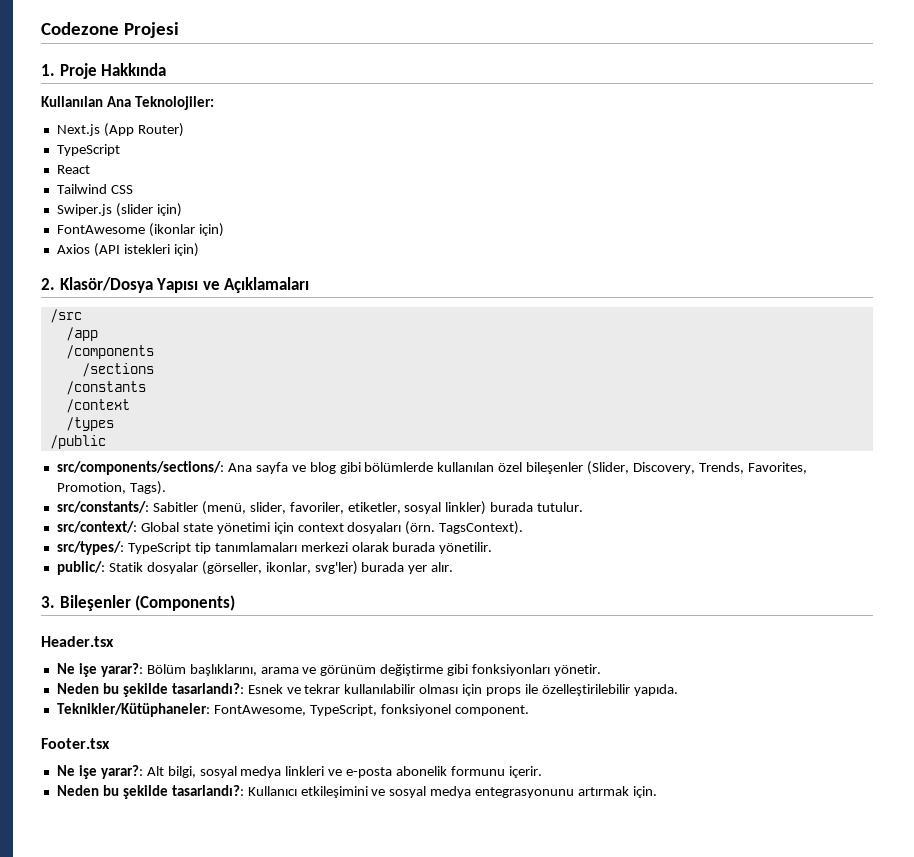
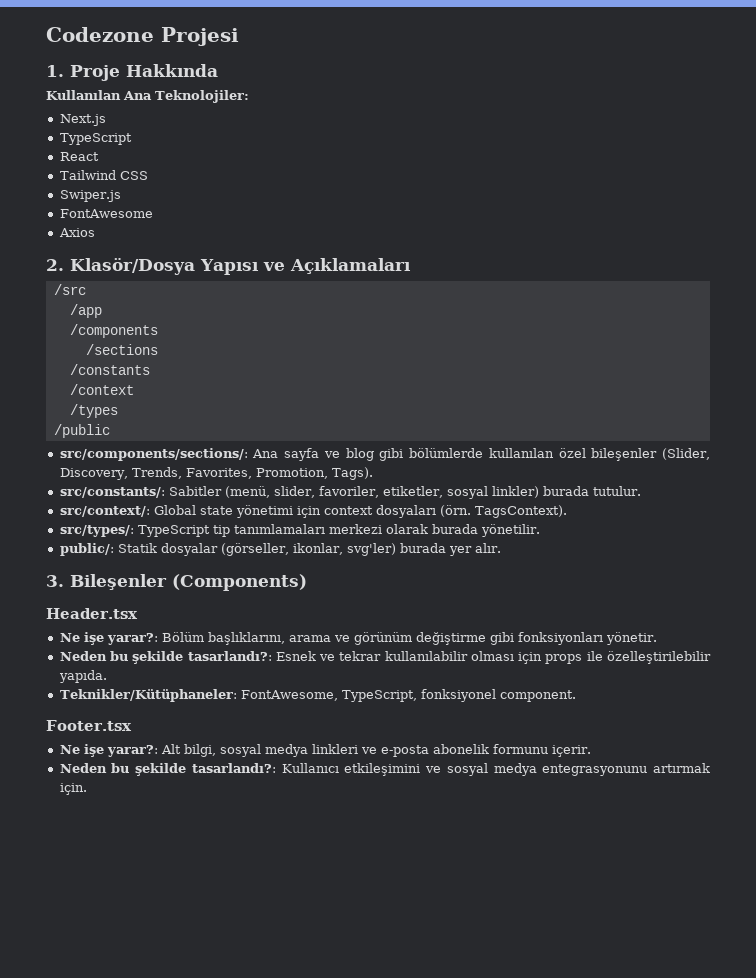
- Next.js (App Router)
+ Next.js
- Swiper.js (slider için)
+ Swiper.js
- FontAwesome (ikonlar için)
+ FontAwesome
- Axios (API istekleri için)
+ Axios

